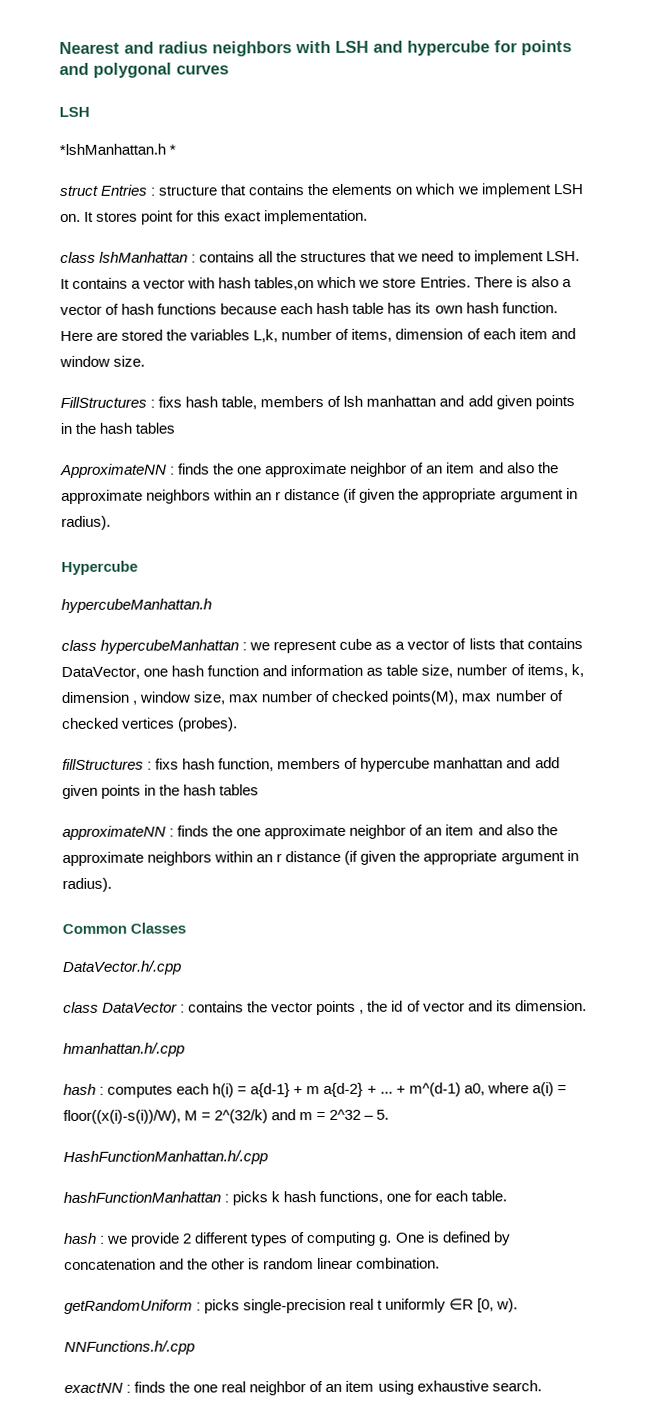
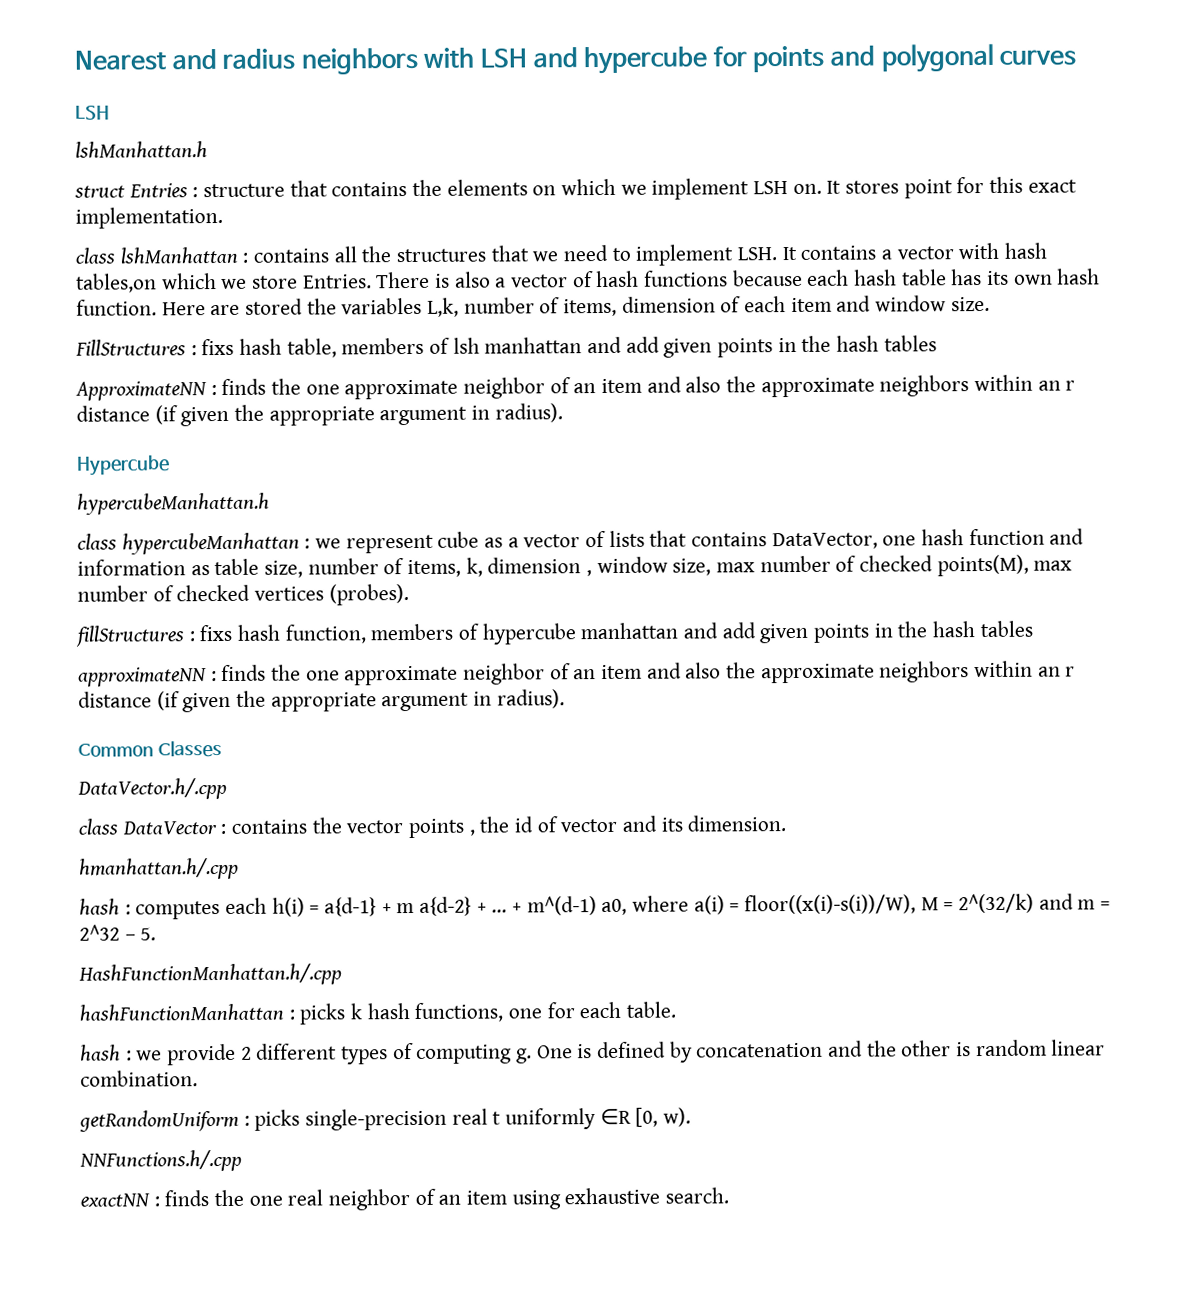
- *lshManhattan.h *
+ lshManhattan.h

